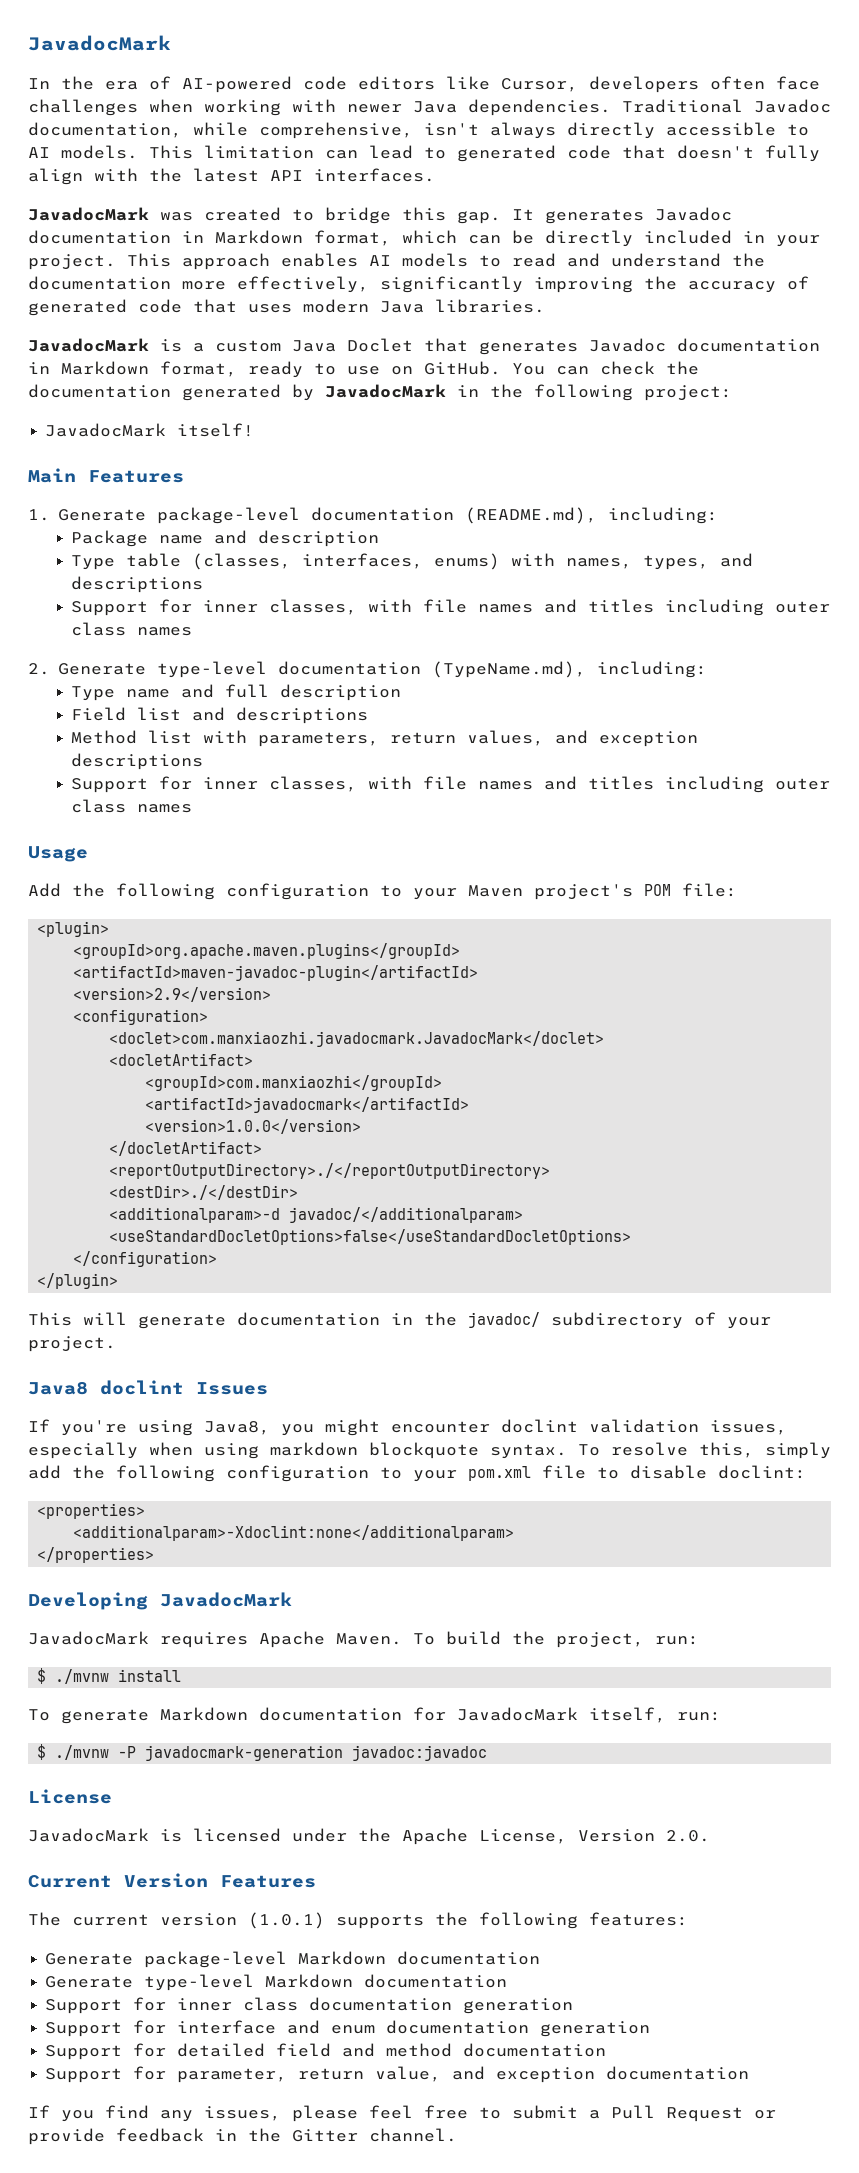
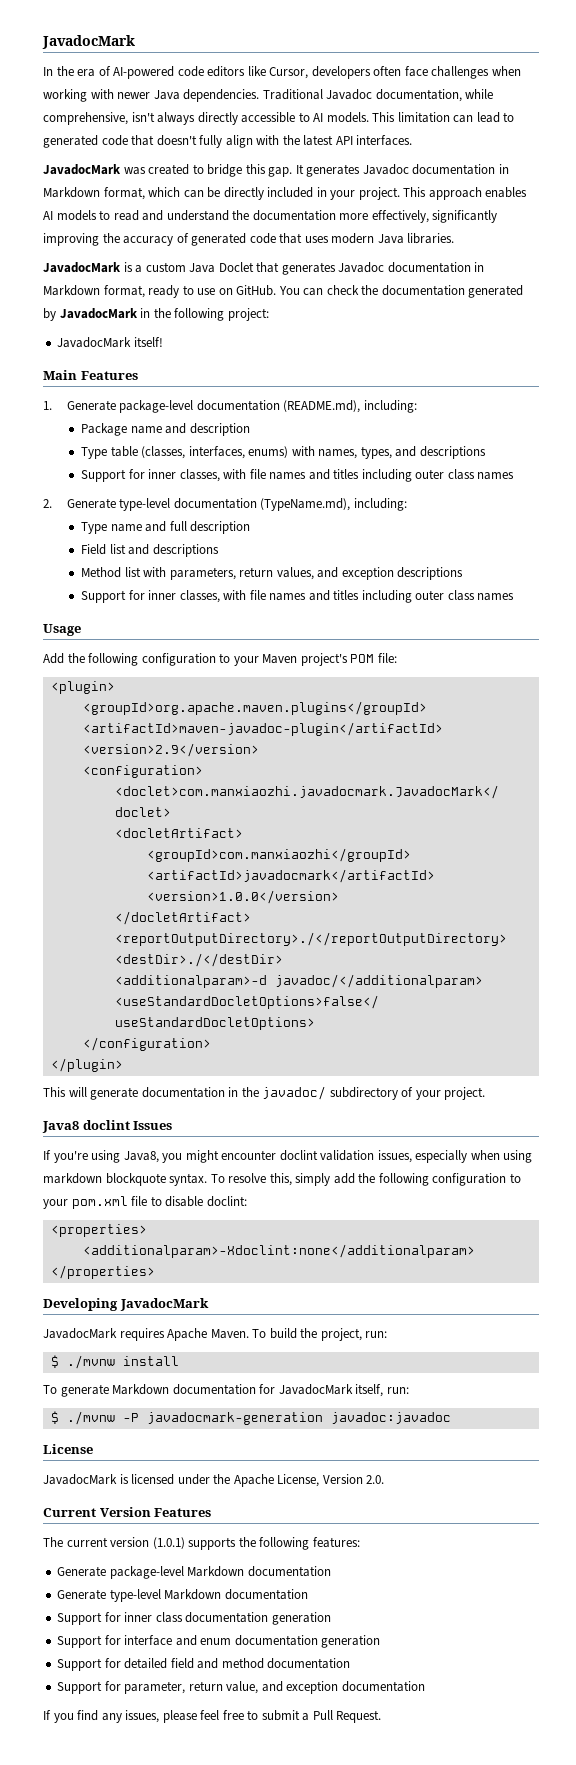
- If you find any issues, please feel free to submit a Pull Request or provide feedback in the Gitter channel.
+ If you find any issues, please feel free to submit a Pull Request.

